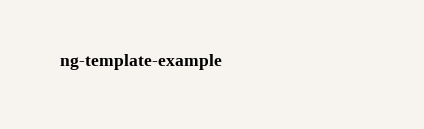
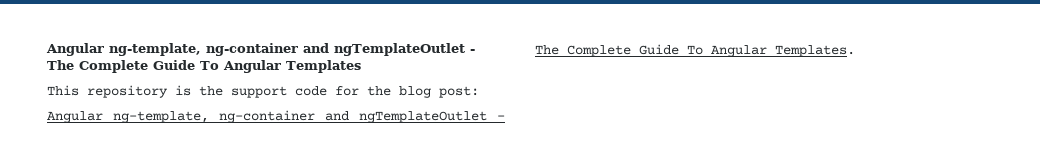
- ng-template-example
+ Angular ng-template, ng-container and ngTemplateOutlet - The Complete Guide To Angular Templates
+ This repository is the support code for the blog post:
+ Angular ng-template, ng-container and ngTemplateOutlet - The Complete Guide To Angular Templates.

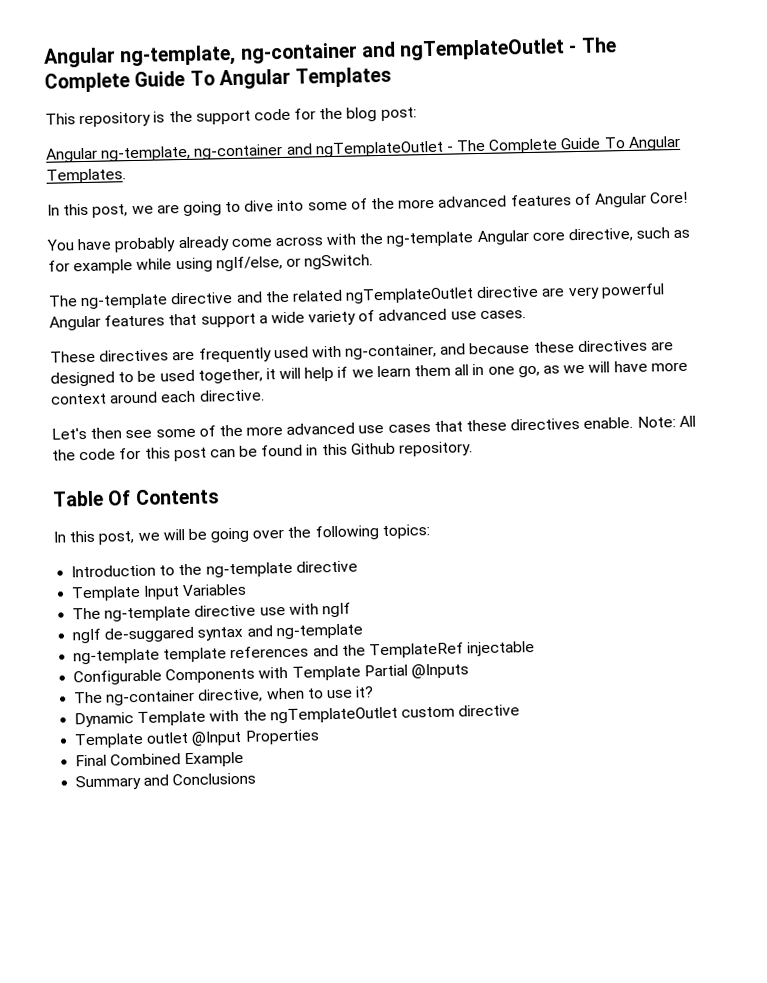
+ In this post, we are going to dive into some of the more advanced features of Angular Core!
+ You have probably already come across with the ng-template Angular core directive, such as for example while using ngIf/else, or ngSwitch.
+ The ng-template directive and the related ngTemplateOutlet directive are very powerful Angular features that support a wide variety of advanced use cases.
+ These directives are frequently used with ng-container, and because these directives are designed to be used together, it will help if we learn them all in one go, as we will have more context around each directive.
+ Let's then see some of the more advanced use cases that these directives enable. Note: All the code for this post can be found in this Github repository.
+ Table Of Contents
+ In this post, we will be going over the following topics:
+ Introduction to the ng-template directive
+ Template Input Variables
+ The ng-template directive use with ngIf
+ ngIf de-suggared syntax and ng-template
+ ng-template template references and the TemplateRef injectable
+ Configurable Components with Template Partial @Inputs
+ The ng-container directive, when to use it?
+ Dynamic Template with the ngTemplateOutlet custom directive
+ Template outlet @Input Properties
+ Final Combined Example
+ Summary and Conclusions

